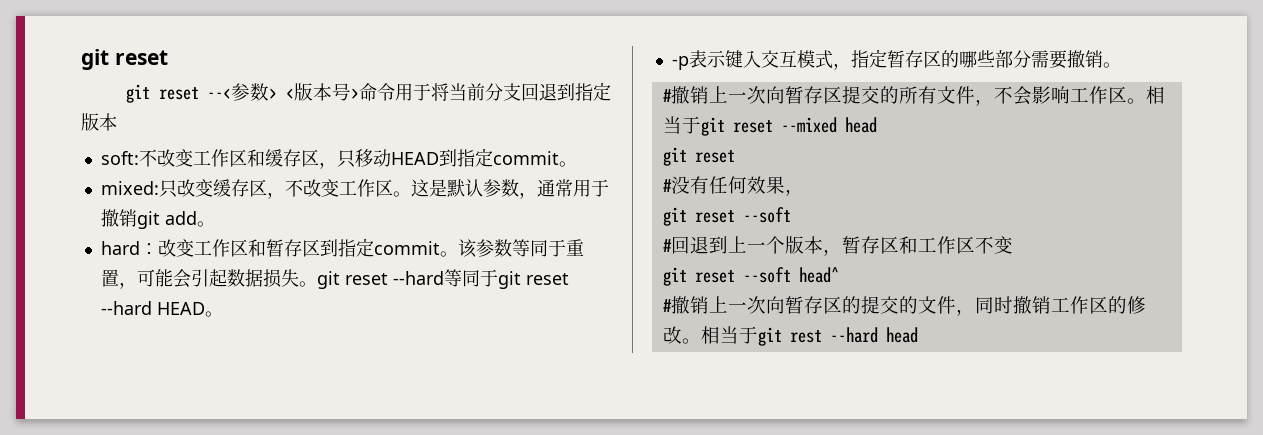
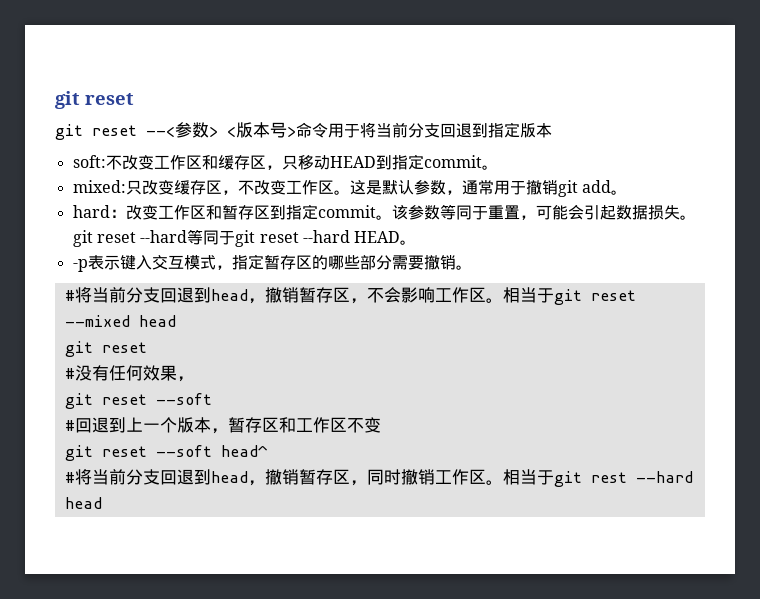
- #撤销上一次向暂存区提交的所有文件，不会影响工作区。
+ #将当前分支回退到head，撤销暂存区，不会影响工作区。
- #撤销上一次向暂存区的提交的文件，同时撤销工作区的修改。
+ #将当前分支回退到head，撤销暂存区，同时撤销工作区。

